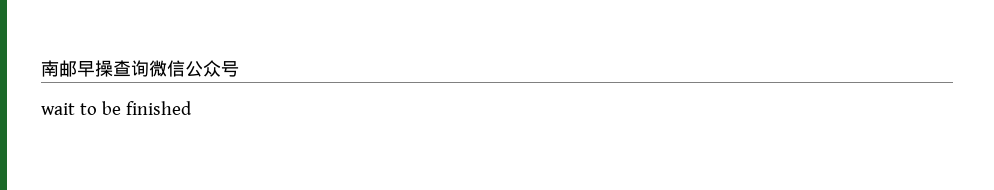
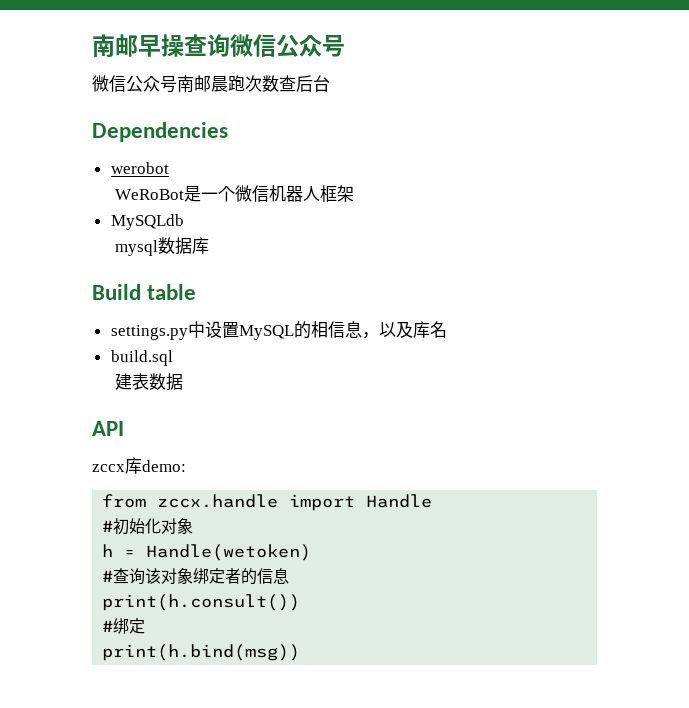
- wait to be finished
+ 微信公众号南邮晨跑次数查后台
+ Dependencies
+ werobot
+ WeRoBot是一个微信机器人框架
+ MySQLdb
+ mysql数据库
+ Build table
+ settings.py中设置MySQL的相信息，以及库名
+ build.sql
+ 建表数据
+ API
+ zccx库demo:
+ from zccx.handle import Handle
+ #初始化对象
+ h = Handle(wetoken)
+ #查询该对象绑定者的信息
+ print(h.consult())
+ #绑定
+ print(h.bind(msg))

